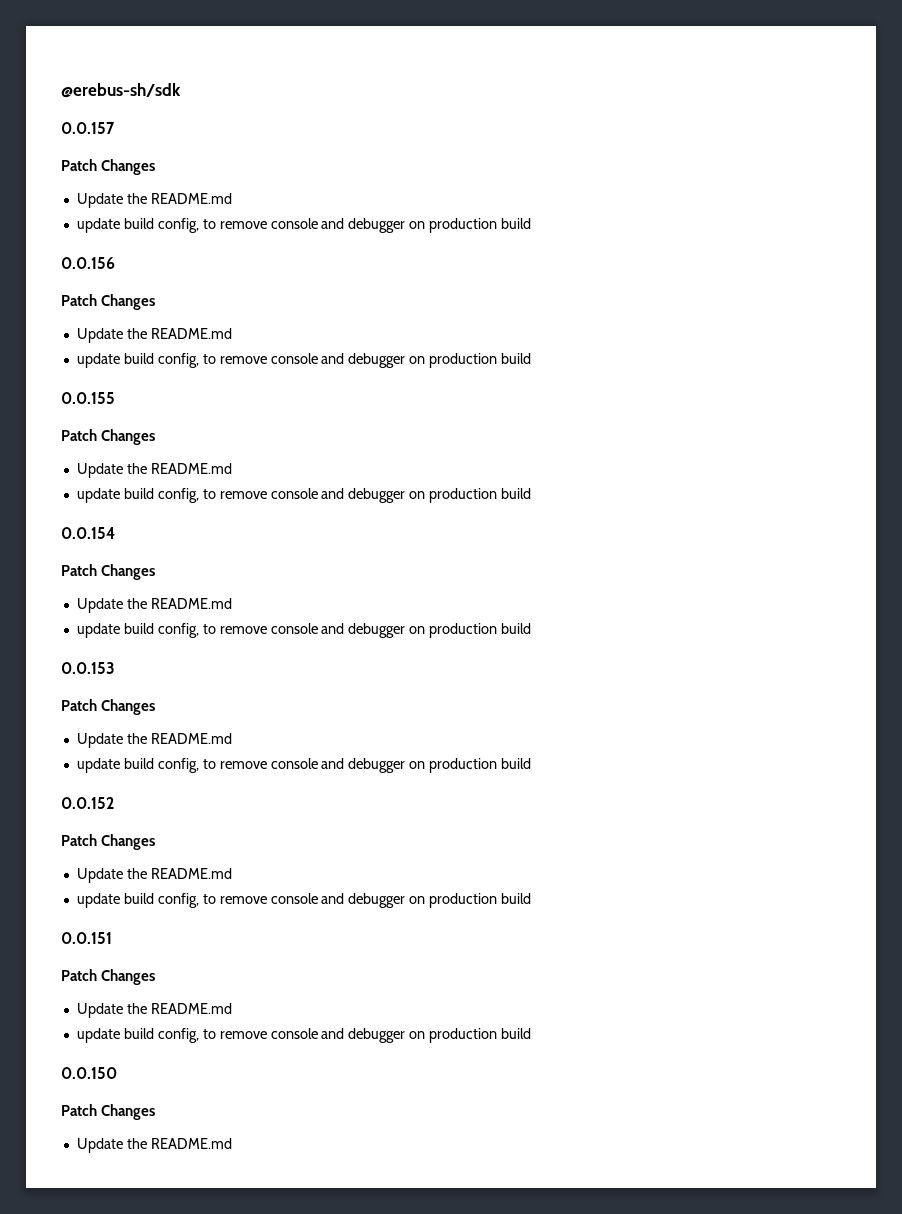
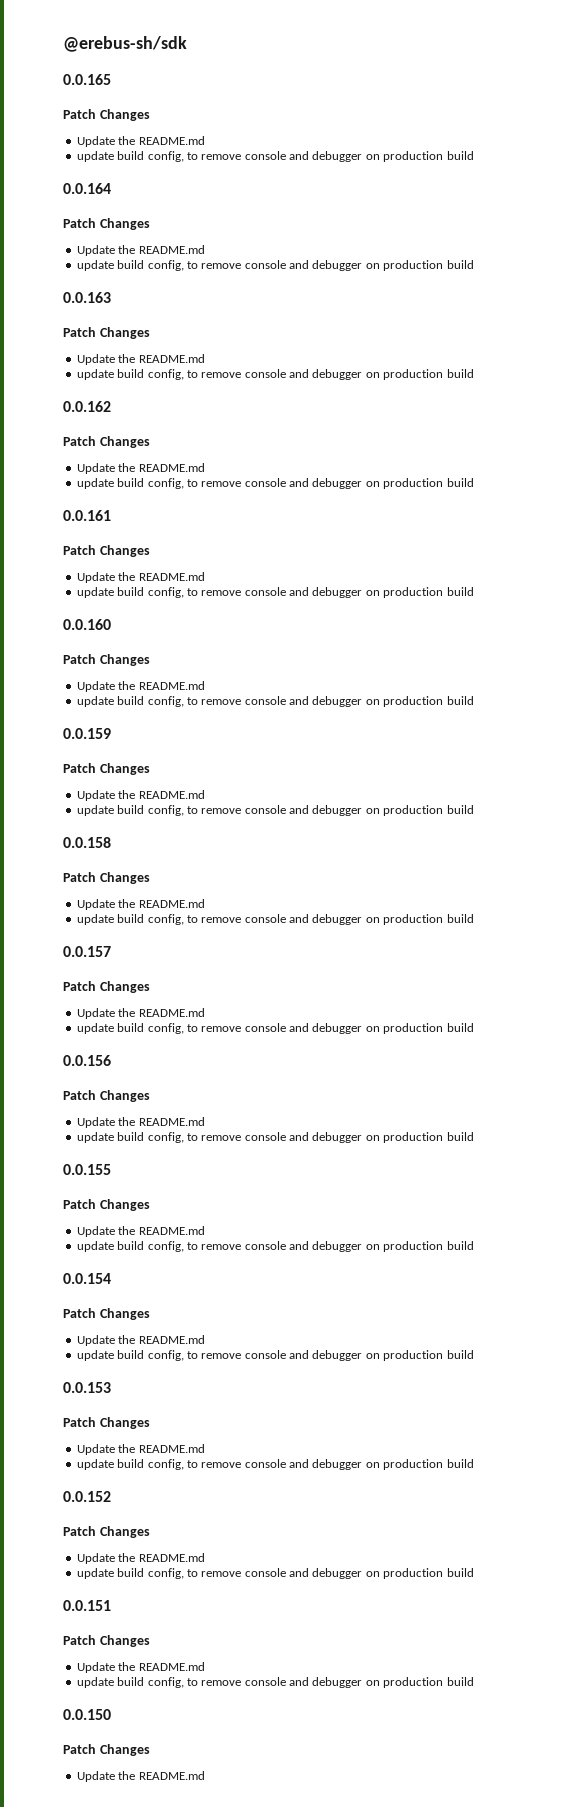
+ 0.0.165
+ Patch Changes
+ Update the README.md
+ update build config, to remove console and debugger on production build
+ 0.0.164
+ Patch Changes
+ Update the README.md
+ update build config, to remove console and debugger on production build
+ 0.0.163
+ Patch Changes
+ Update the README.md
+ update build config, to remove console and debugger on production build
+ 0.0.162
+ Patch Changes
+ Update the README.md
+ update build config, to remove console and debugger on production build
+ 0.0.161
+ Patch Changes
+ Update the README.md
+ update build config, to remove console and debugger on production build
+ 0.0.160
+ Patch Changes
+ Update the README.md
+ update build config, to remove console and debugger on production build
+ 0.0.159
+ Patch Changes
+ Update the README.md
+ update build config, to remove console and debugger on production build
+ 0.0.158
+ Patch Changes
+ Update the README.md
+ update build config, to remove console and debugger on production build

